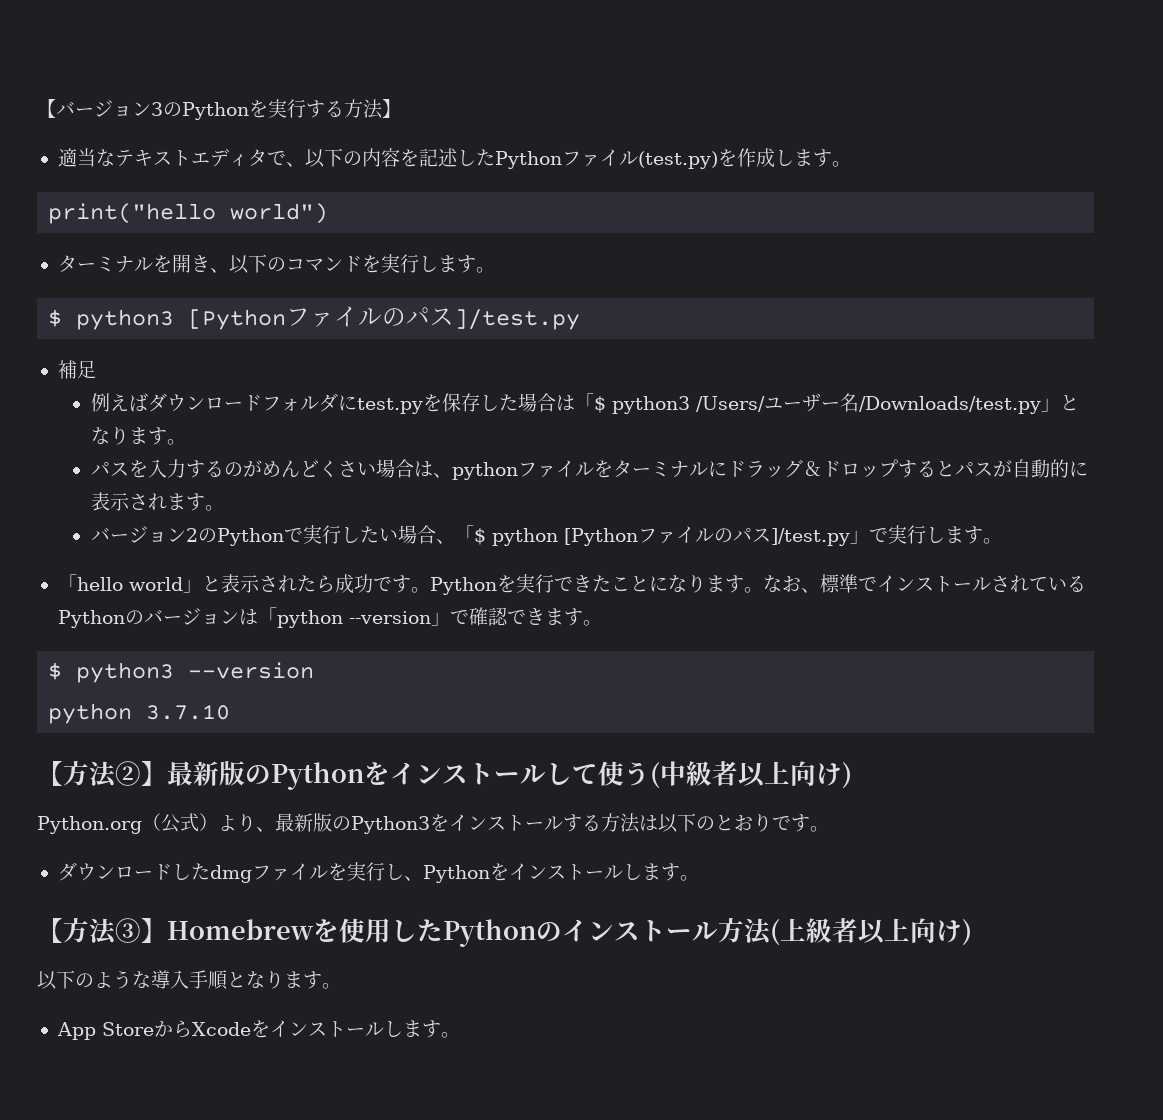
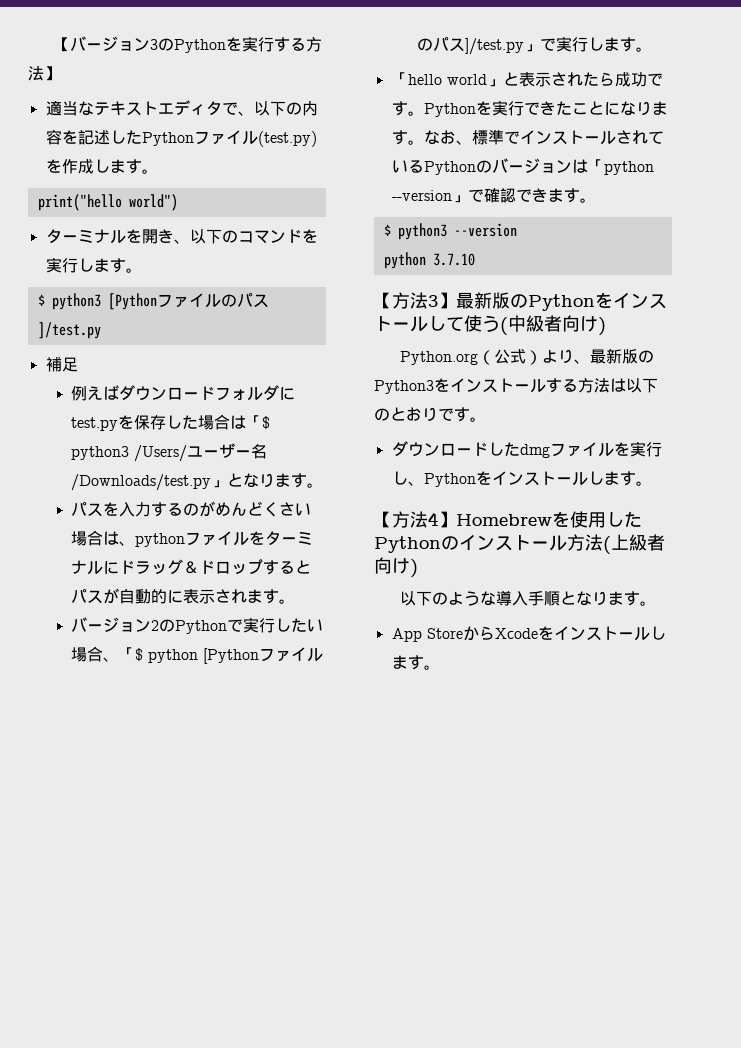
- 【方法②】最新版のPythonをインストールして使う(中級者以上向け)
+ 【方法3】最新版のPythonをインストールして使う(中級者向け)
- 【方法③】Homebrewを使用したPythonのインストール方法(上級者以上向け)
+ 【方法4】Homebrewを使用したPythonのインストール方法(上級者向け)

